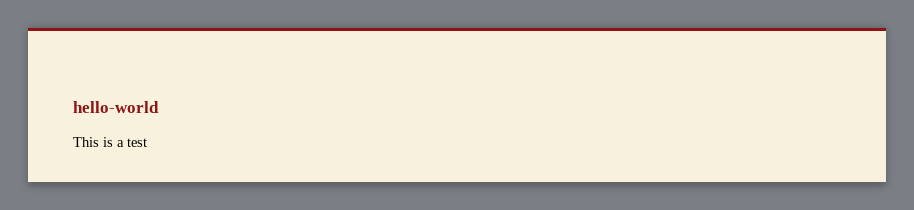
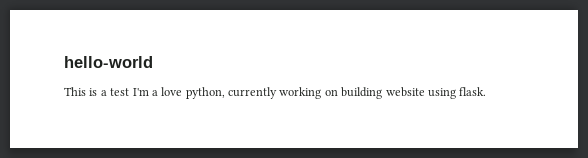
- This is a test
+ This is a test I'm a love python, currently working on building website using flask.

